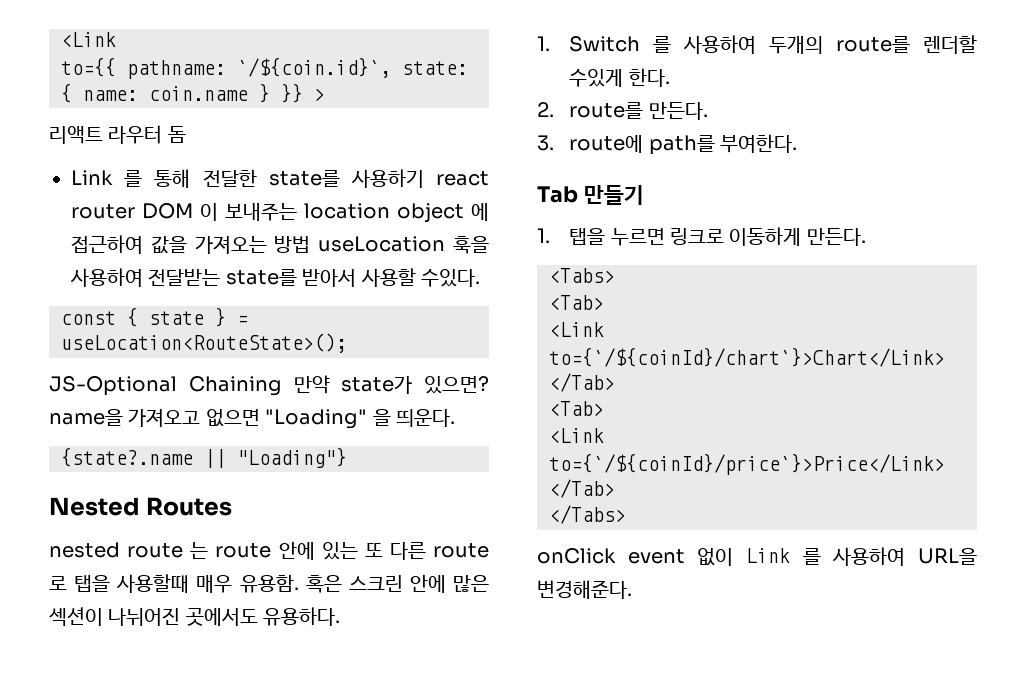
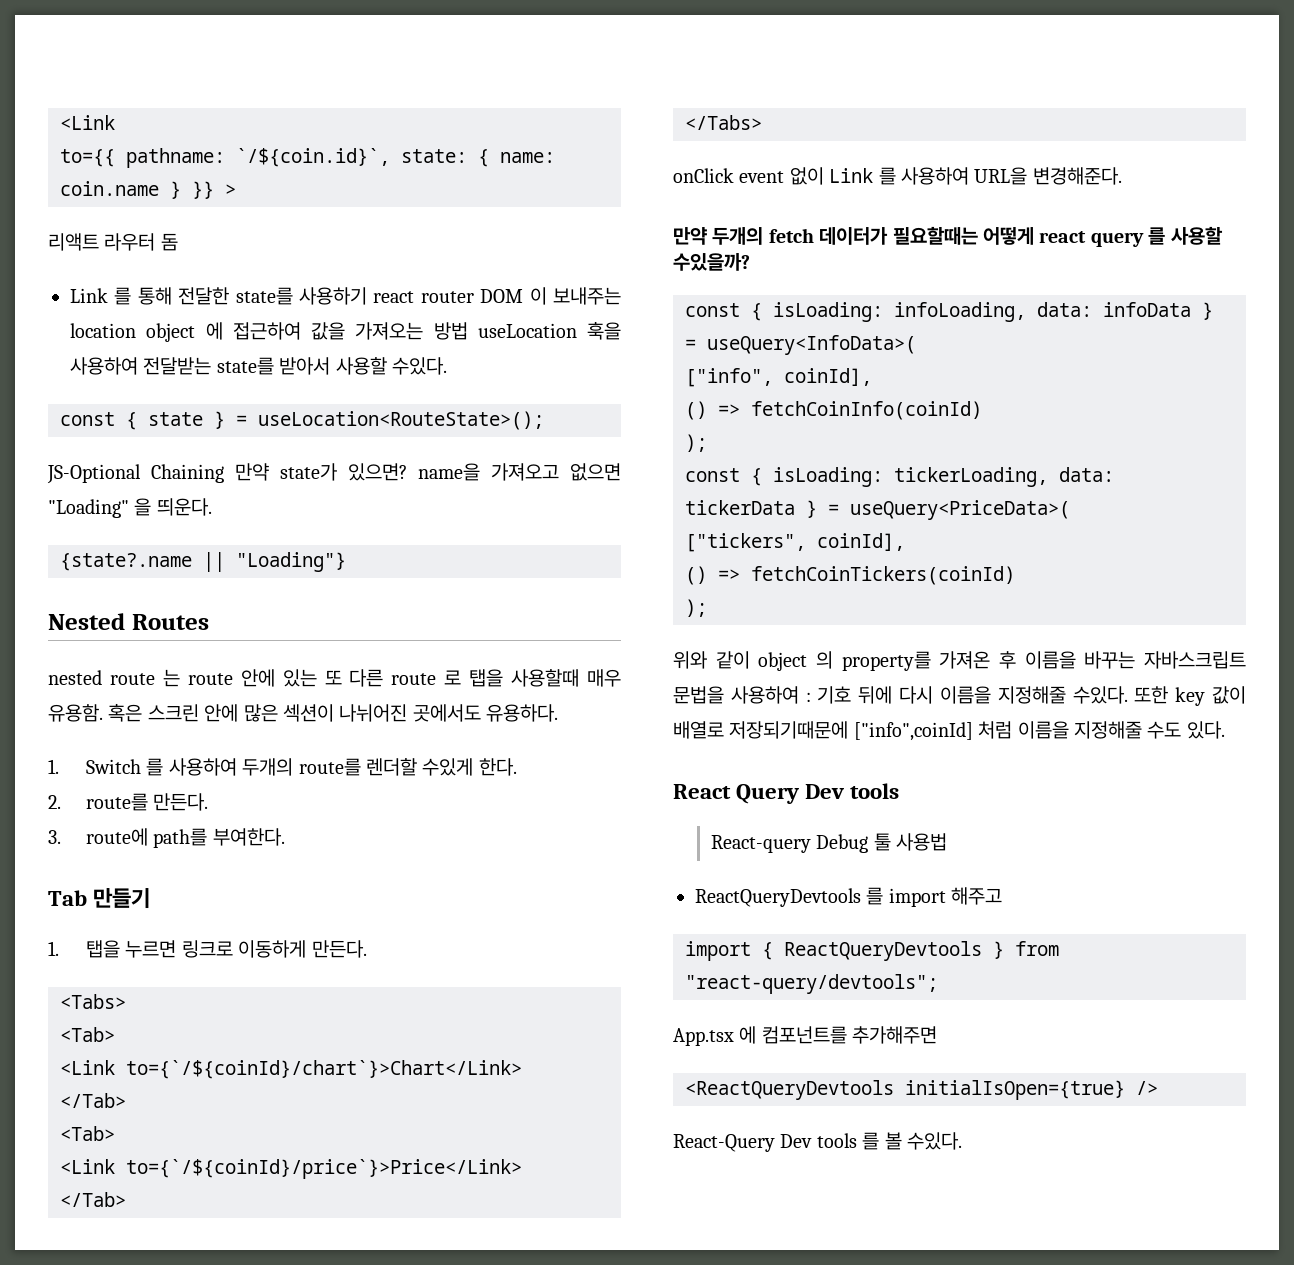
+ 만약 두개의 fetch 데이터가 필요할때는 어떻게 react query 를 사용할 수있을까?
+ const { isLoading: infoLoading, data: infoData } = useQuery<InfoData>(
+ ["info", coinId],
+ () => fetchCoinInfo(coinId)
+ );
+ const { isLoading: tickerLoading, data: tickerData } = useQuery<PriceData>(
+ ["tickers", coinId],
+ () => fetchCoinTickers(coinId)
+ );
+ 위와 같이 object 의 property를 가져온 후 이름을 바꾸는 자바스크립트 문법을 사용하여 : 기호 뒤에 다시 이름을 지정해줄 수있다. 또한 key 값이 배열로 저장되기때문에 ["info",coinId] 처럼 이름을 지정해줄 수도 있다.
+ React Query Dev tools
+ React-query Debug 툴 사용법
+ ReactQueryDevtools 를 import 해주고
+ import { ReactQueryDevtools } from "react-query/devtools";
+ App.tsx 에 컴포넌트를 추가해주면
+ <ReactQueryDevtools initialIsOpen={true} />
+ React-Query Dev tools 를 볼 수있다.

